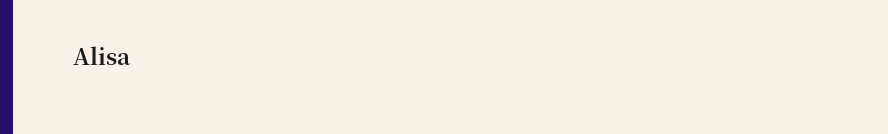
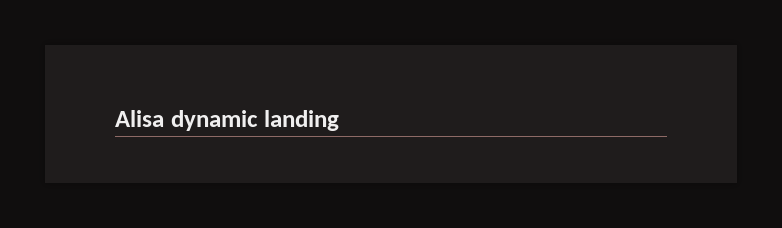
- Alisa
+ Alisa dynamic landing

